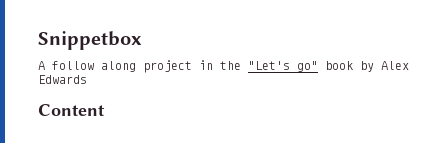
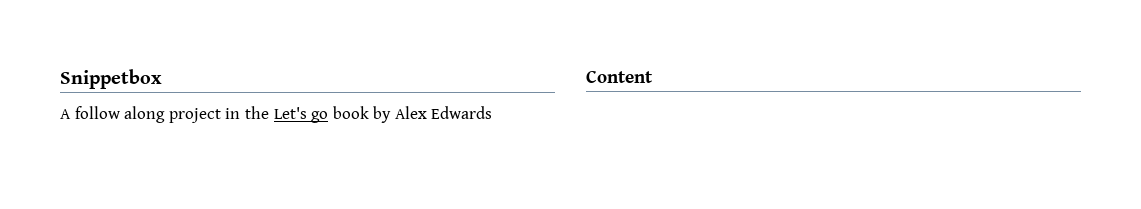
- A follow along project in the "Let's go" book by Alex Edwards
+ A follow along project in the Let's go book by Alex Edwards

